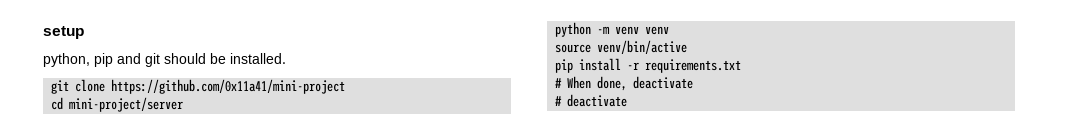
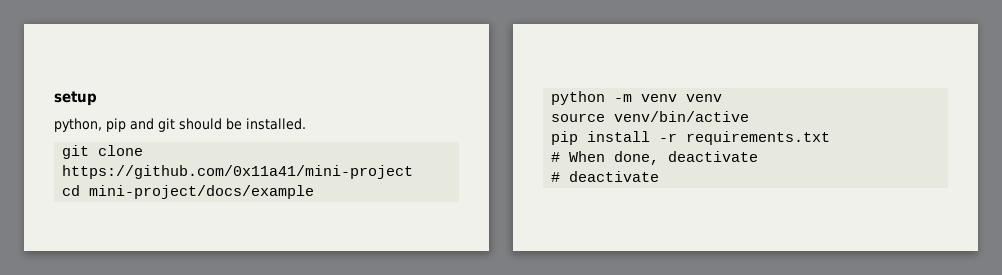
- cd mini-project/server
+ cd mini-project/docs/example

